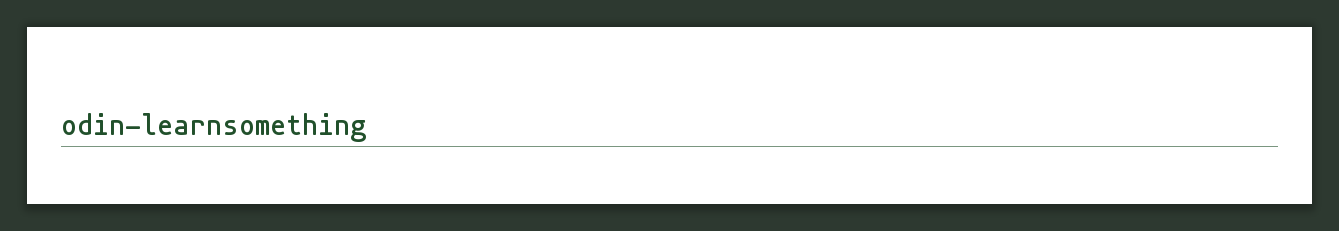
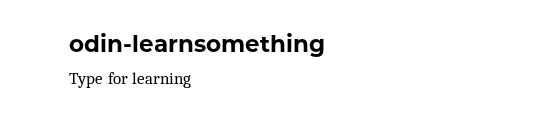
+ Type for learning

